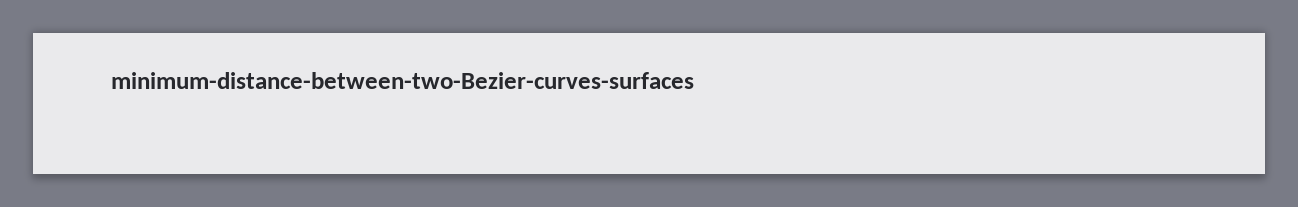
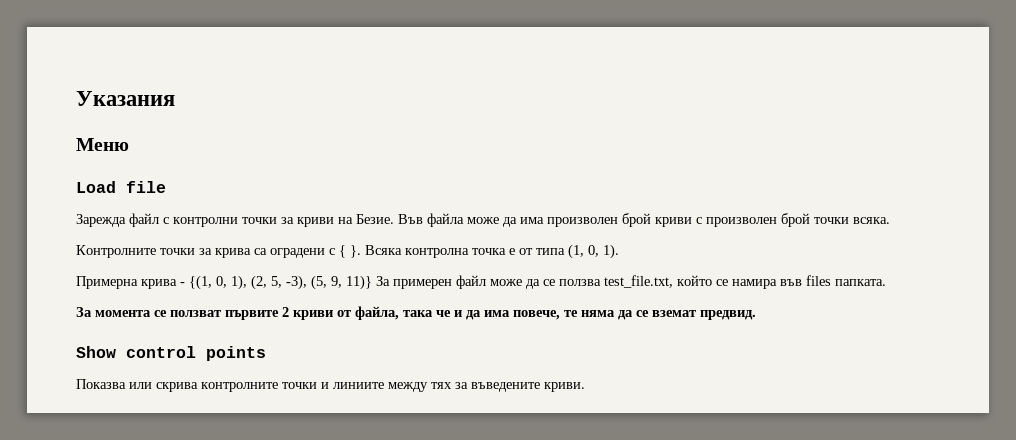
- minimum-distance-between-two-Bezier-curves-surfaces
+ Указания
+ Меню
+ Load file
+ Зарежда файл с контролни точки за криви на Безие. Във файла може да има произволен брой криви с произволен брой точки всяка.
+ Контролните точки за крива са оградени с { }. Всяка контролна точка е от типа (1, 0, 1).
+ Примерна крива - {(1, 0, 1), (2, 5, -3), (5, 9, 11)} За примерен файл може да се ползва test_file.txt, който се намира във files папката.
+ За момента се ползват първите 2 криви от файла, така че и да има повече, те няма да се вземат предвид.
+ Show control points
+ Показва или скрива контролните точки и линиите между тях за въведените криви.

